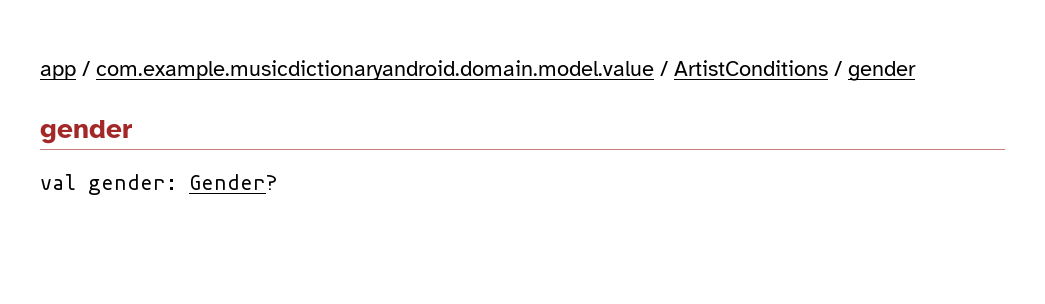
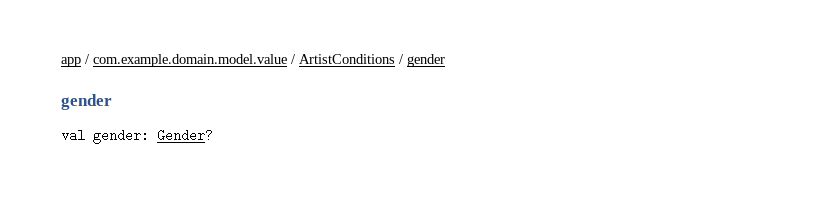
- app / com.example.musicdictionaryandroid.domain.model.value / ArtistConditions / gender
+ app / com.example.domain.model.value / ArtistConditions / gender

